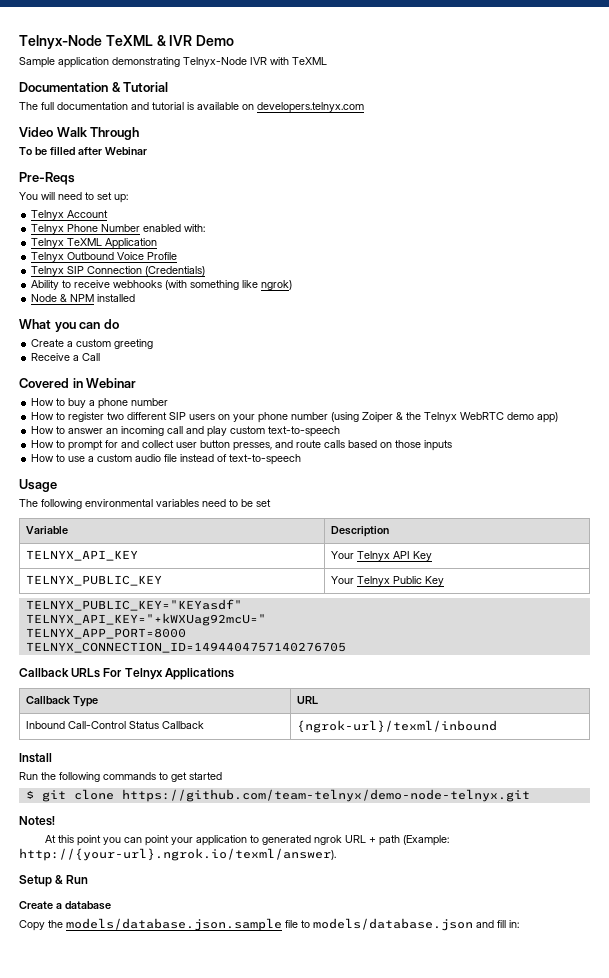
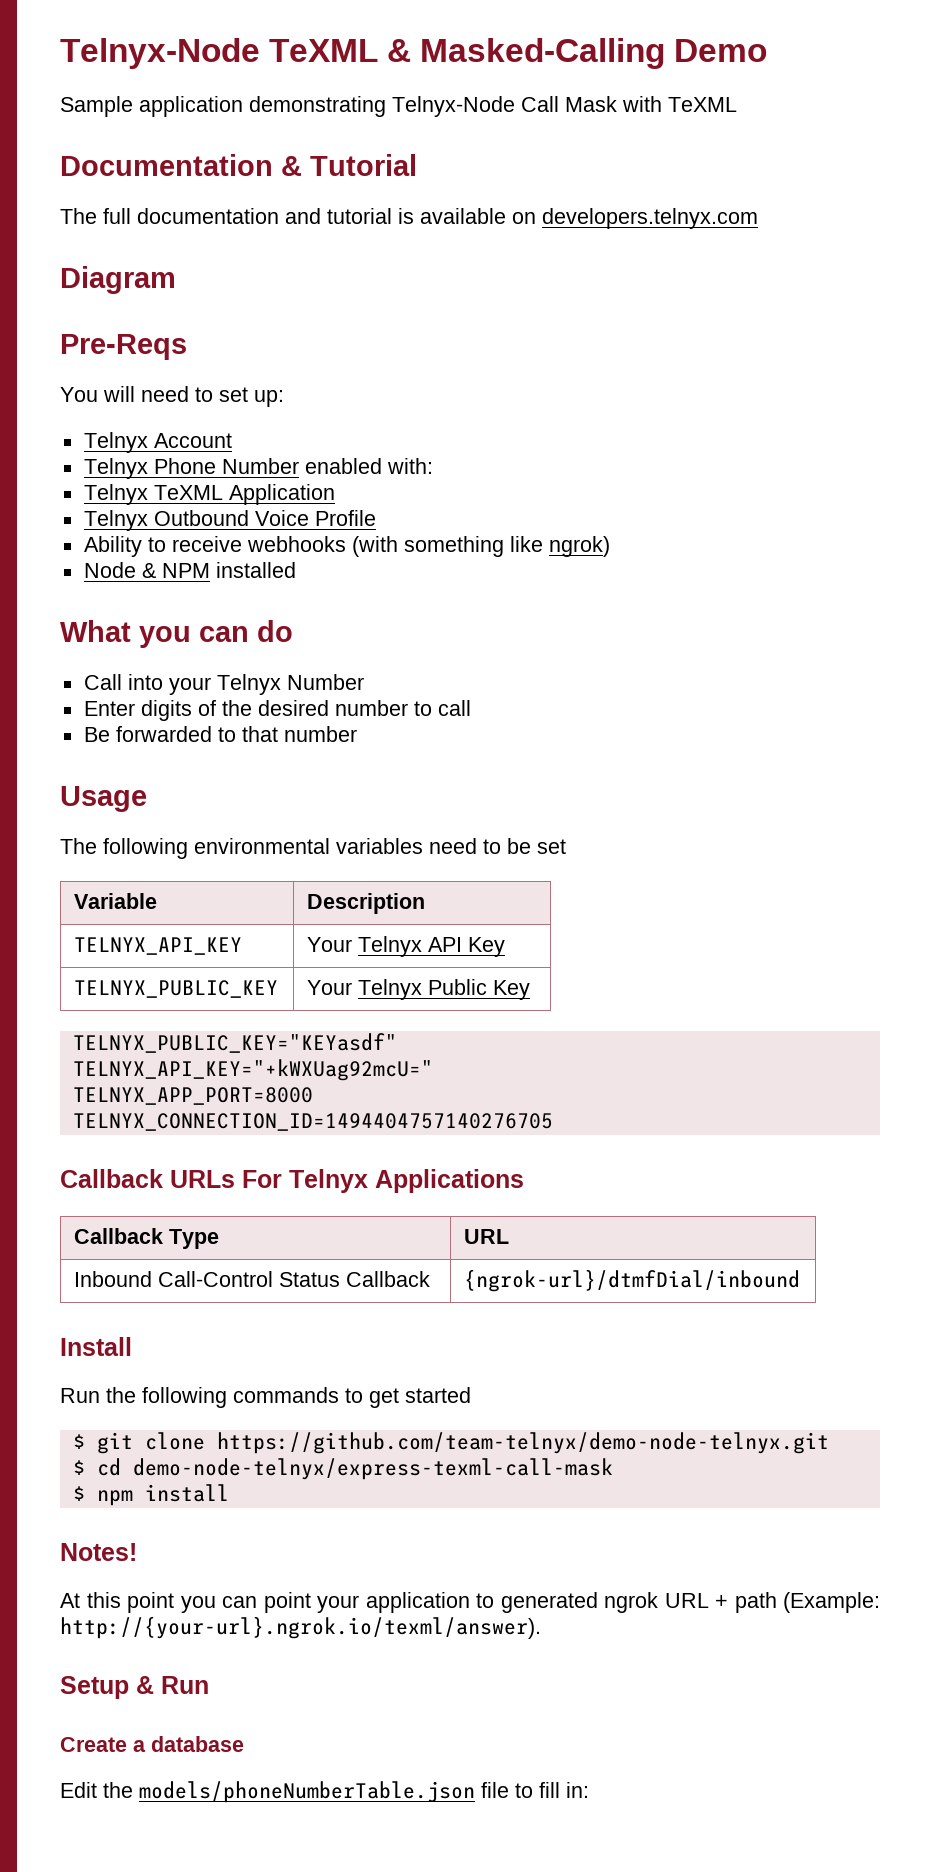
- Telnyx-Node TeXML & IVR Demo
+ Telnyx-Node TeXML & Masked-Calling Demo
- Sample application demonstrating Telnyx-Node IVR with TeXML
+ Sample application demonstrating Telnyx-Node Call Mask with TeXML
- Video Walk Through
- To be filled after Webinar
+ Diagram
- Telnyx SIP Connection (Credentials)
- Create a custom greeting
- Receive a Call
- Covered in Webinar
- How to buy a phone number
- How to register two different SIP users on your phone number (using Zoiper & the Telnyx WebRTC demo app)
- How to answer an incoming call and play custom text-to-speech
- How to prompt for and collect user button presses, and route calls based on those inputs
- How to use a custom audio file instead of text-to-speech
+ Call into your Telnyx Number
+ Enter digits of the desired number to call
+ Be forwarded to that number
- Inbound Call-Control Status Callback | {ngrok-url}/texml/inbound
+ Inbound Call-Control Status Callback | {ngrok-url}/dtmfDial/inbound
+ $ cd demo-node-telnyx/express-texml-call-mask
+ $ npm install
- Copy the models/database.json.sample file to models/database.json and fill in:
+ Edit the models/phoneNumberTable.json file to fill in:

